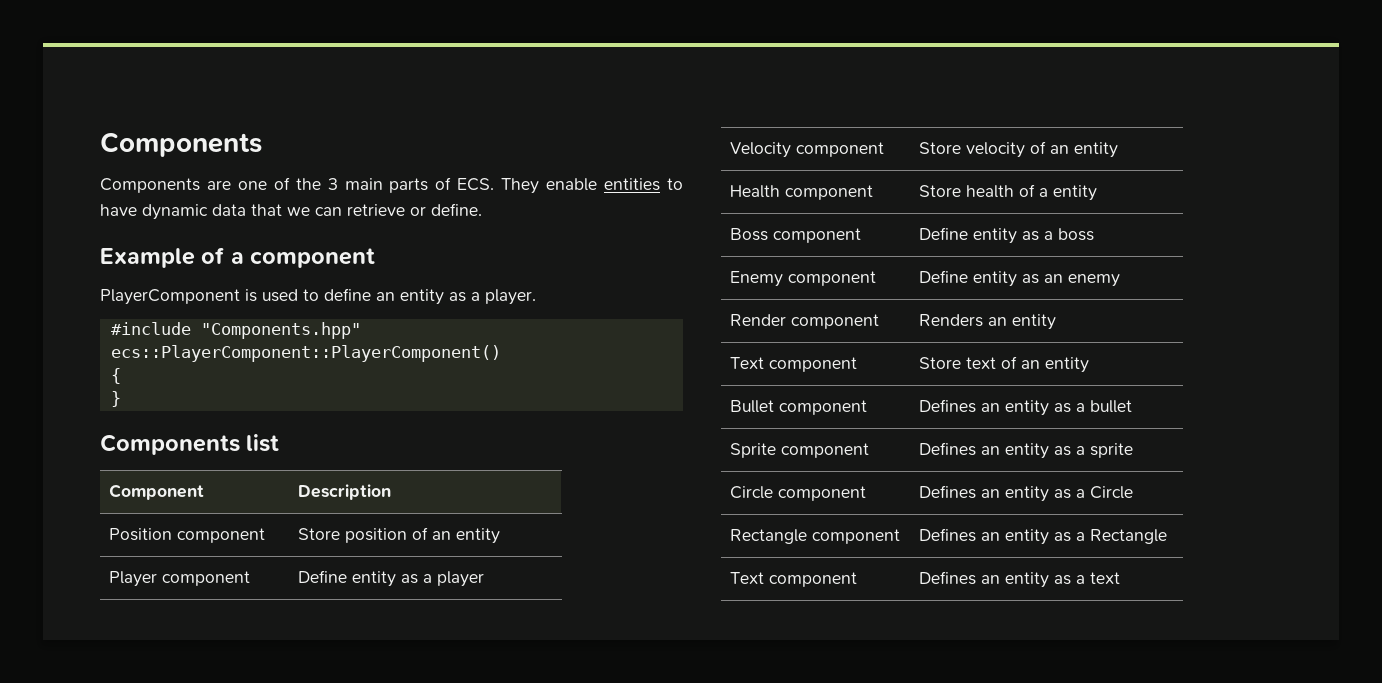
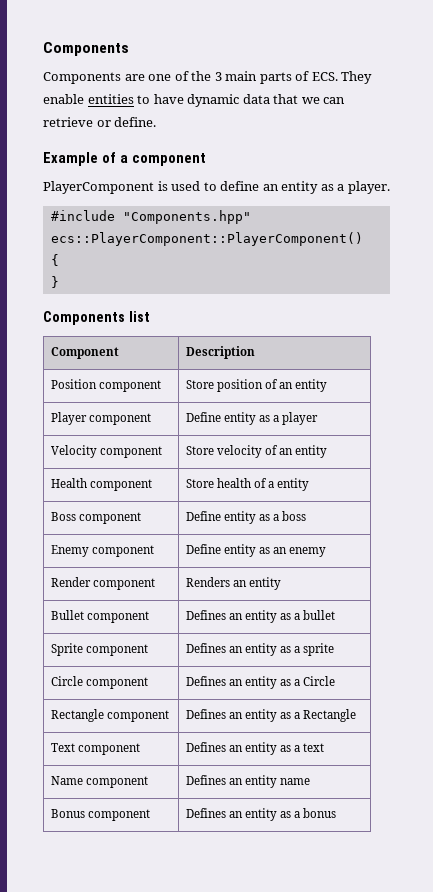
- Text component | Store text of an entity
+ Name component | Defines an entity name
+ Bonus component | Defines an entity as a bonus

